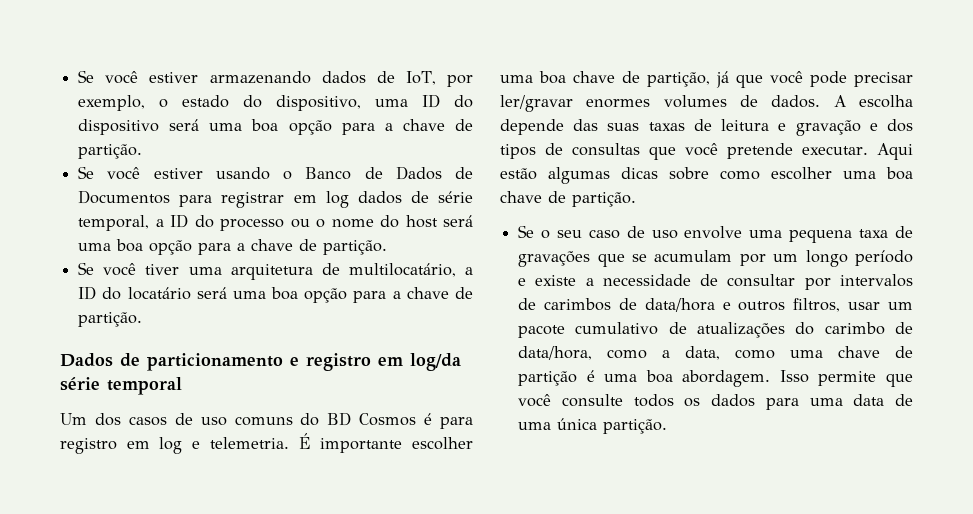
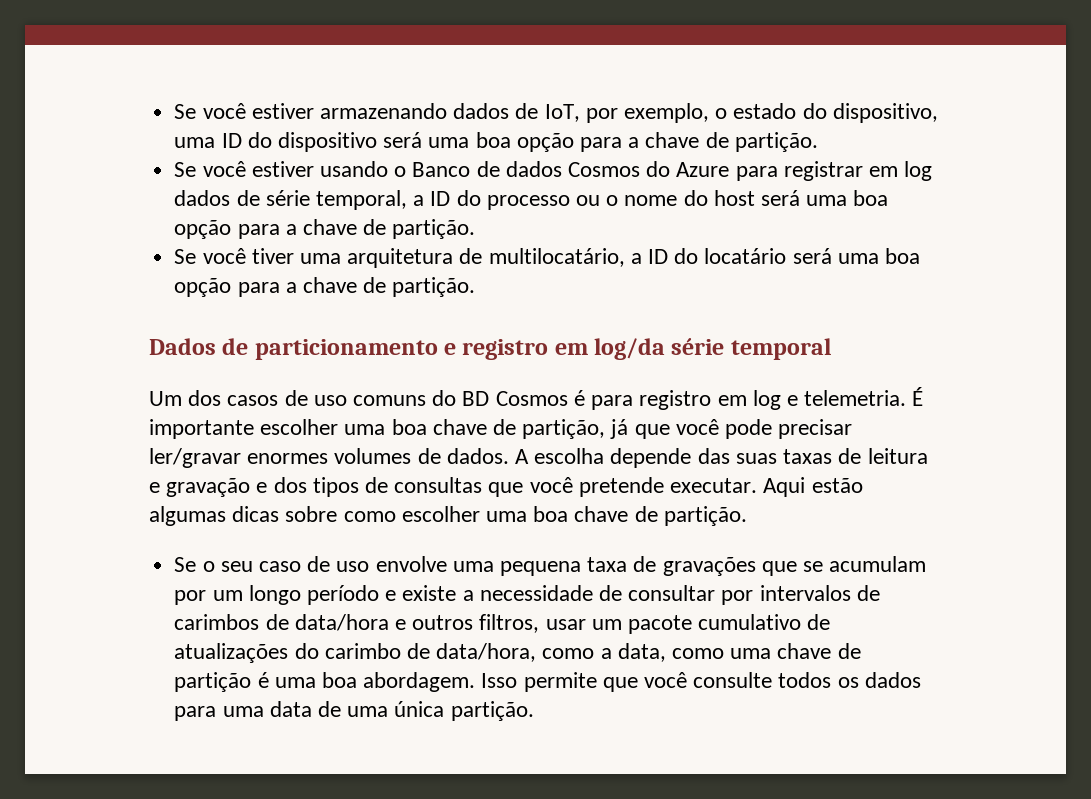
- Se você estiver usando o Banco de Dados de Documentos para registrar em log dados de série temporal, a ID do processo ou o nome do host será uma boa opção para a chave de partição.
+ Se você estiver usando o Banco de dados Cosmos do Azure para registrar em log dados de série temporal, a ID do processo ou o nome do host será uma boa opção para a chave de partição.

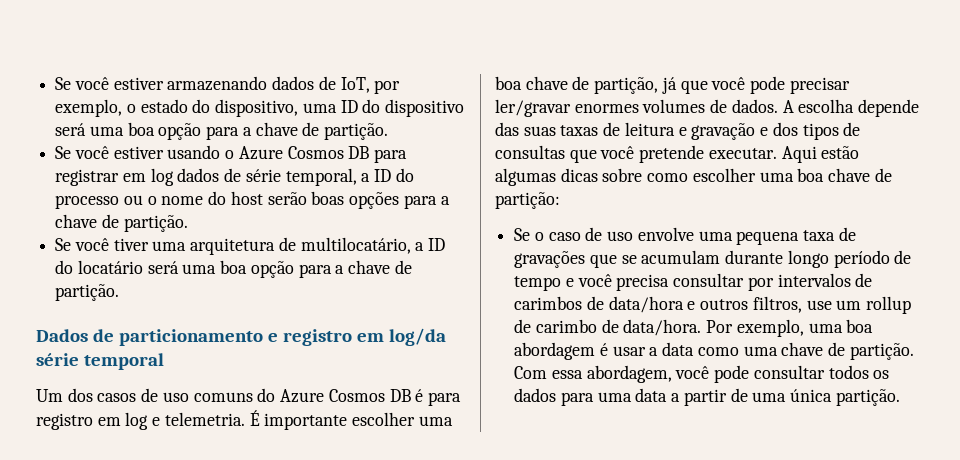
- Se você estiver usando o Banco de dados Cosmos do Azure para registrar em log dados de série temporal, a ID do processo ou o nome do host será uma boa opção para a chave de partição.
+ Se você estiver usando o Azure Cosmos DB para registrar em log dados de série temporal, a ID do processo ou o nome do host serão boas opções para a chave de partição.
- Um dos casos de uso comuns do BD Cosmos é para registro em log e telemetria.
+ Um dos casos de uso comuns do Azure Cosmos DB é para registro em log e telemetria.
- Aqui estão algumas dicas sobre como escolher uma boa chave de partição.
+ Aqui estão algumas dicas sobre como escolher uma boa chave de partição:
- Se o seu caso de uso envolve uma pequena taxa de gravações que se acumulam por um longo período e existe a necessidade de consultar por intervalos de carimbos de data/hora e outros filtros, usar um pacote cumulativo de atualizações do carimbo de data/hora, como a data, como uma chave de partição é uma boa abordagem. Isso permite que você consulte todos os dados para uma data de uma única partição.
+ Se o caso de uso envolve uma pequena taxa de gravações que se acumulam durante longo período de tempo e você precisa consultar por intervalos de carimbos de data/hora e outros filtros, use um rollup de carimbo de data/hora. Por exemplo, uma boa abordagem é usar a data como uma chave de partição. Com essa abordagem, você pode consultar todos os dados para uma data a partir de uma única partição.

